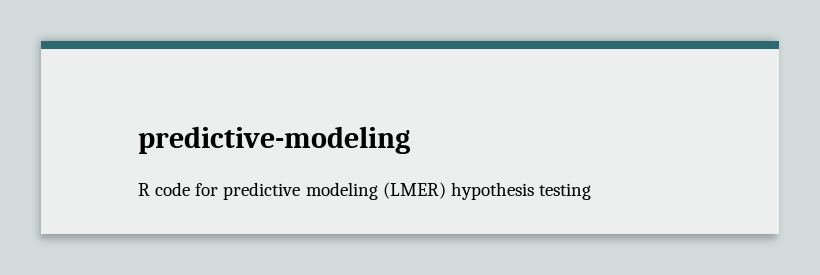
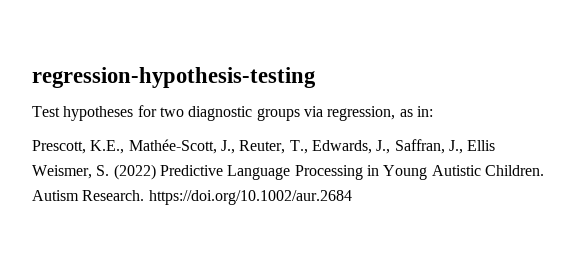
- predictive-modeling
- R code for predictive modeling (LMER) hypothesis testing
+ regression-hypothesis-testing
+ Test hypotheses for two diagnostic groups via regression, as in:
+ Prescott, K.E., Mathée-Scott, J., Reuter, T., Edwards, J., Saffran, J., Ellis Weismer, S. (2022) Predictive Language Processing in Young Autistic Children. Autism Research. https://doi.org/10.1002/aur.2684

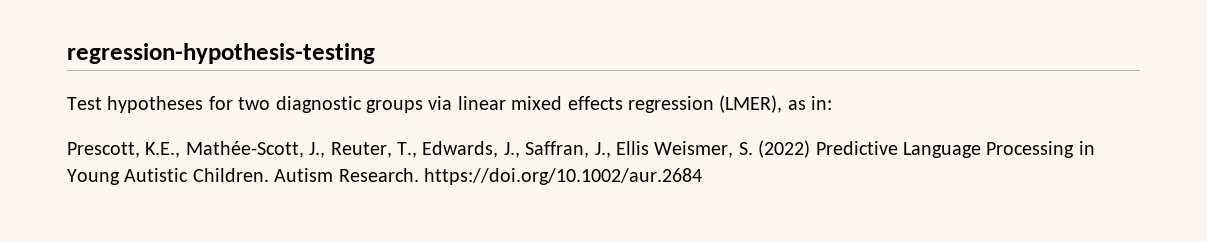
- Test hypotheses for two diagnostic groups via regression, as in:
+ Test hypotheses for two diagnostic groups via linear mixed effects regression (LMER), as in:

